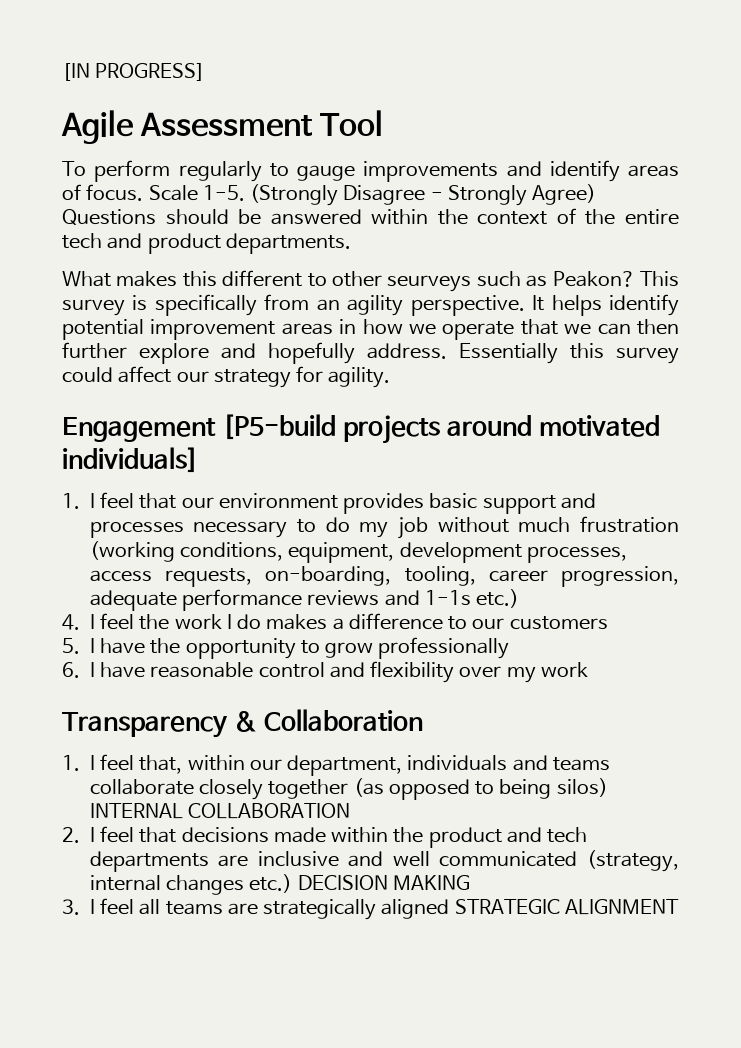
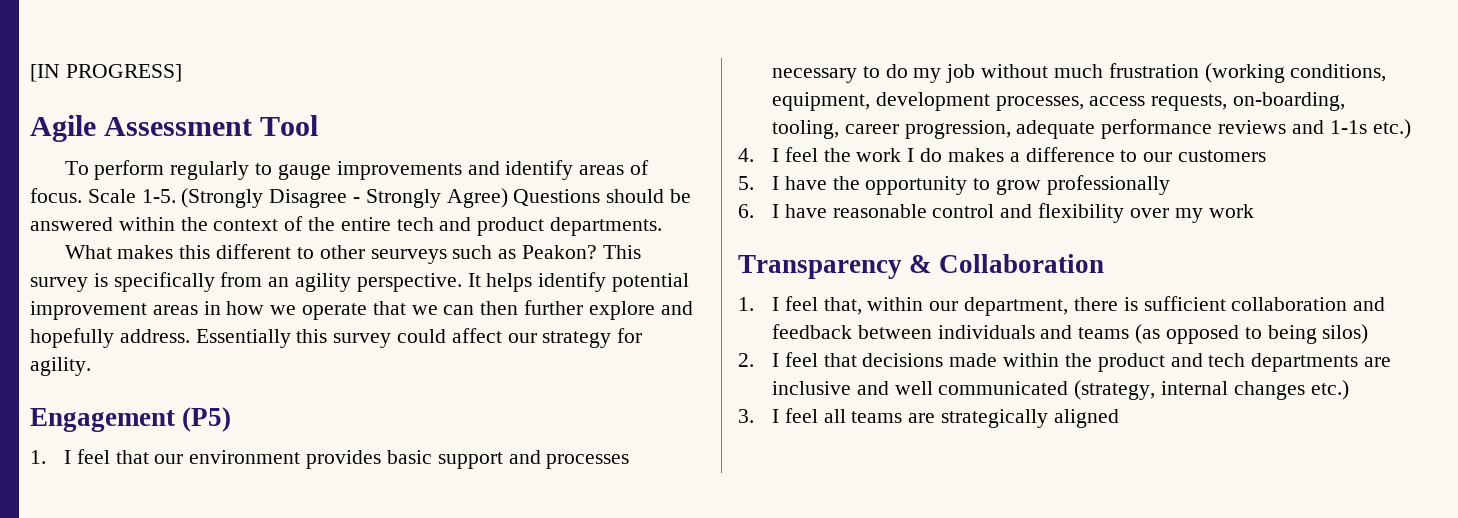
- Engagement [P5-build projects around motivated individuals]
+ Engagement (P5)
- 1. I feel that, within our department, individuals and teams collaborate closely together (as opposed to being silos) INTERNAL COLLABORATION
+ 1. I feel that, within our department, there is sufficient collaboration and feedback between individuals and teams (as opposed to being silos)
- 2. I feel that decisions made within the product and tech departments are inclusive and well communicated (strategy, internal changes etc.) DECISION MAKING
+ 2. I feel that decisions made within the product and tech departments are inclusive and well communicated (strategy, internal changes etc.)
- 3. I feel all teams are strategically aligned STRATEGIC ALIGNMENT
+ 3. I feel all teams are strategically aligned

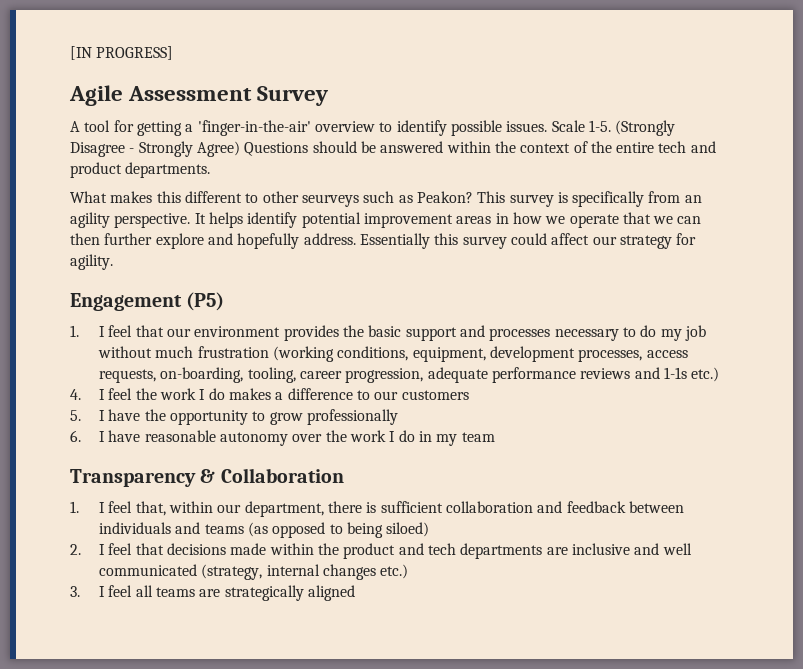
- Agile Assessment Tool
- To perform regularly to gauge improvements and identify areas of focus.
+ Agile Assessment Survey
+ A tool for getting a 'finger-in-the-air' overview to identify possible issues.
- 1. I feel that our environment provides basic support and processes necessary to do my job without much frustration (working conditions, equipment, development processes, access requests, on-boarding, tooling, career progression, adequate performance reviews and 1-1s etc.)
+ 1. I feel that our environment provides the basic support and processes necessary to do my job without much frustration (working conditions, equipment, development processes, access requests, on-boarding, tooling, career progression, adequate performance reviews and 1-1s etc.)
- 6. I have reasonable control and flexibility over my work
+ 6. I have reasonable autonomy over the work I do in my team
- 1. I feel that, within our department, there is sufficient collaboration and feedback between individuals and teams (as opposed to being silos)
+ 1. I feel that, within our department, there is sufficient collaboration and feedback between individuals and teams (as opposed to being siloed)

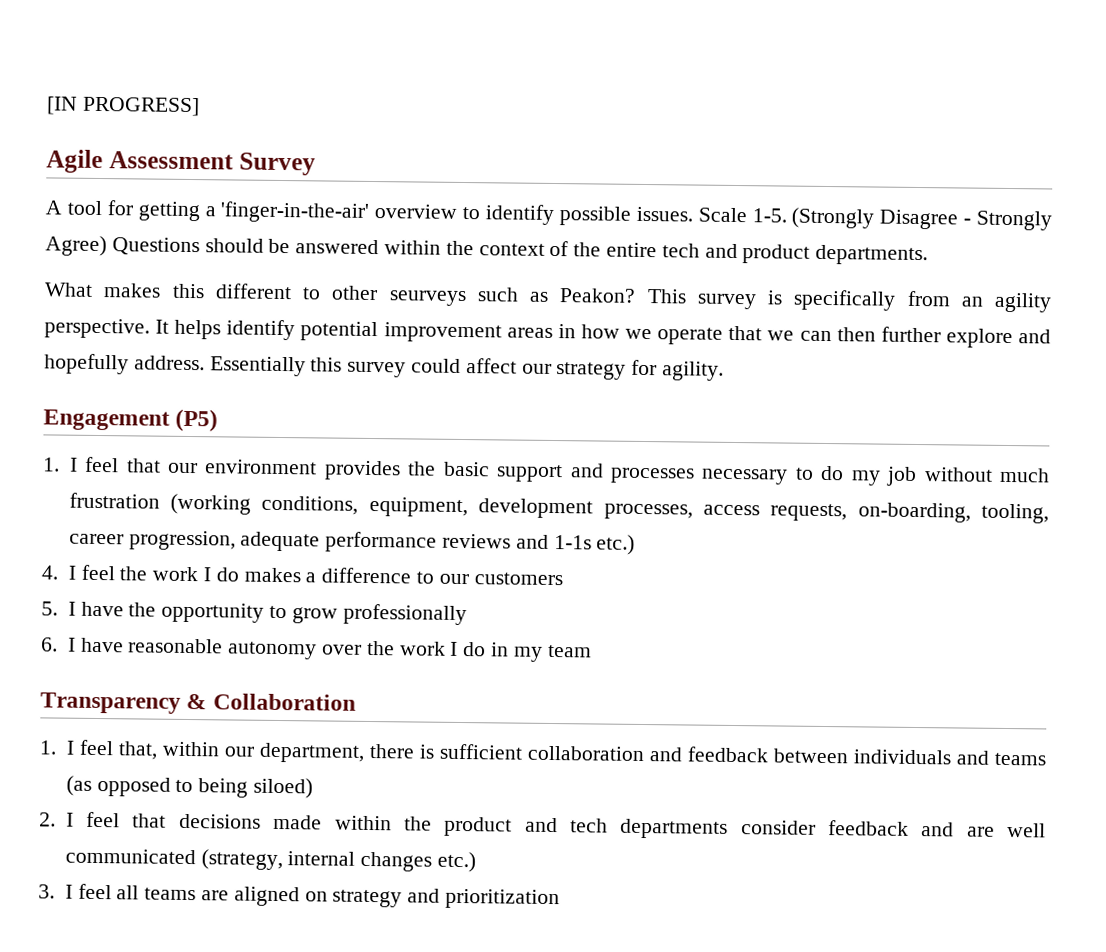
- 2. I feel that decisions made within the product and tech departments are inclusive and well communicated (strategy, internal changes etc.)
+ 2. I feel that decisions made within the product and tech departments consider feedback and are well communicated (strategy, internal changes etc.)
- 3. I feel all teams are strategically aligned
+ 3. I feel all teams are aligned on strategy and prioritization

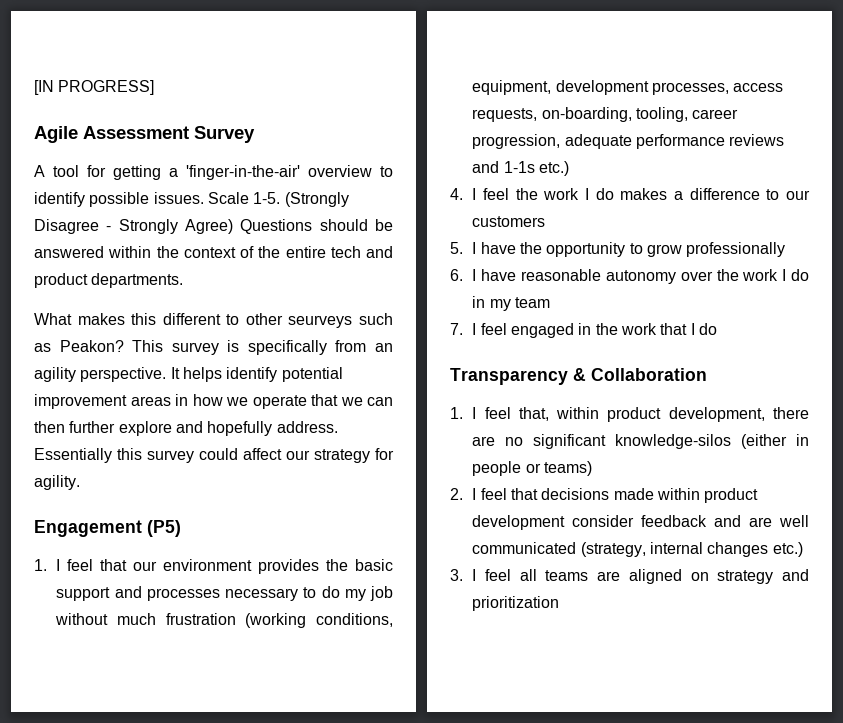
+ 7. I feel engaged in the work that I do
- 1. I feel that, within our department, there is sufficient collaboration and feedback between individuals and teams (as opposed to being siloed)
+ 1. I feel that, within product development, there are no significant knowledge-silos (either in people or teams)
- 2. I feel that decisions made within the product and tech departments consider feedback and are well communicated (strategy, internal changes etc.)
+ 2. I feel that decisions made within product development consider feedback and are well communicated (strategy, internal changes etc.)

